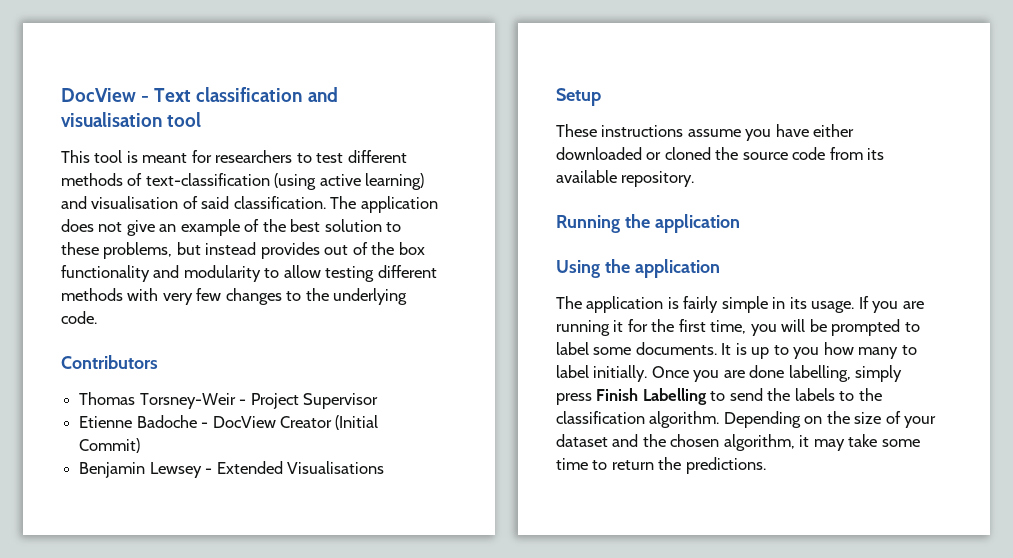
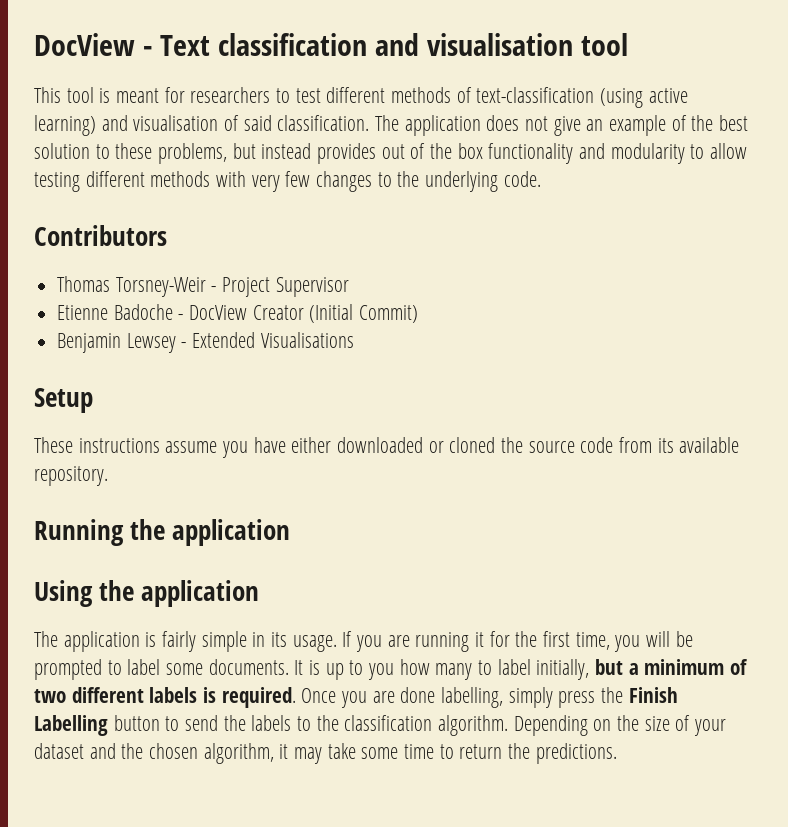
- It is up to you how many to label initially.
+ It is up to you how many to label initially, but a minimum of two different labels is required.
- Once you are done labelling, simply press Finish Labelling to send the labels to the classification algorithm.
+ Once you are done labelling, simply press the Finish Labelling button to send the labels to the classification algorithm.

